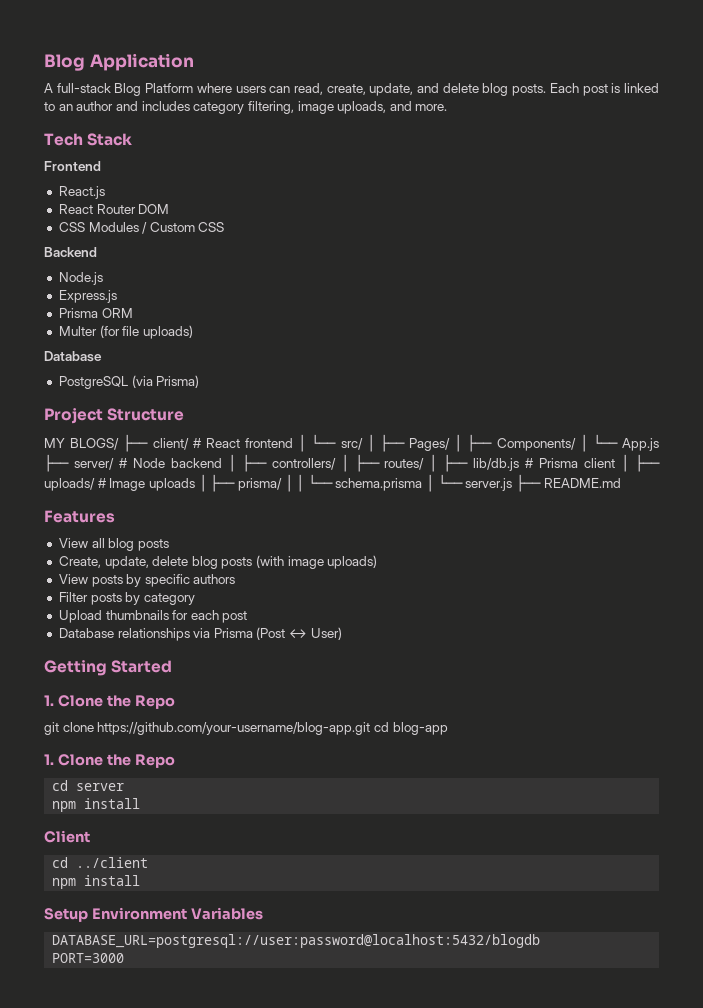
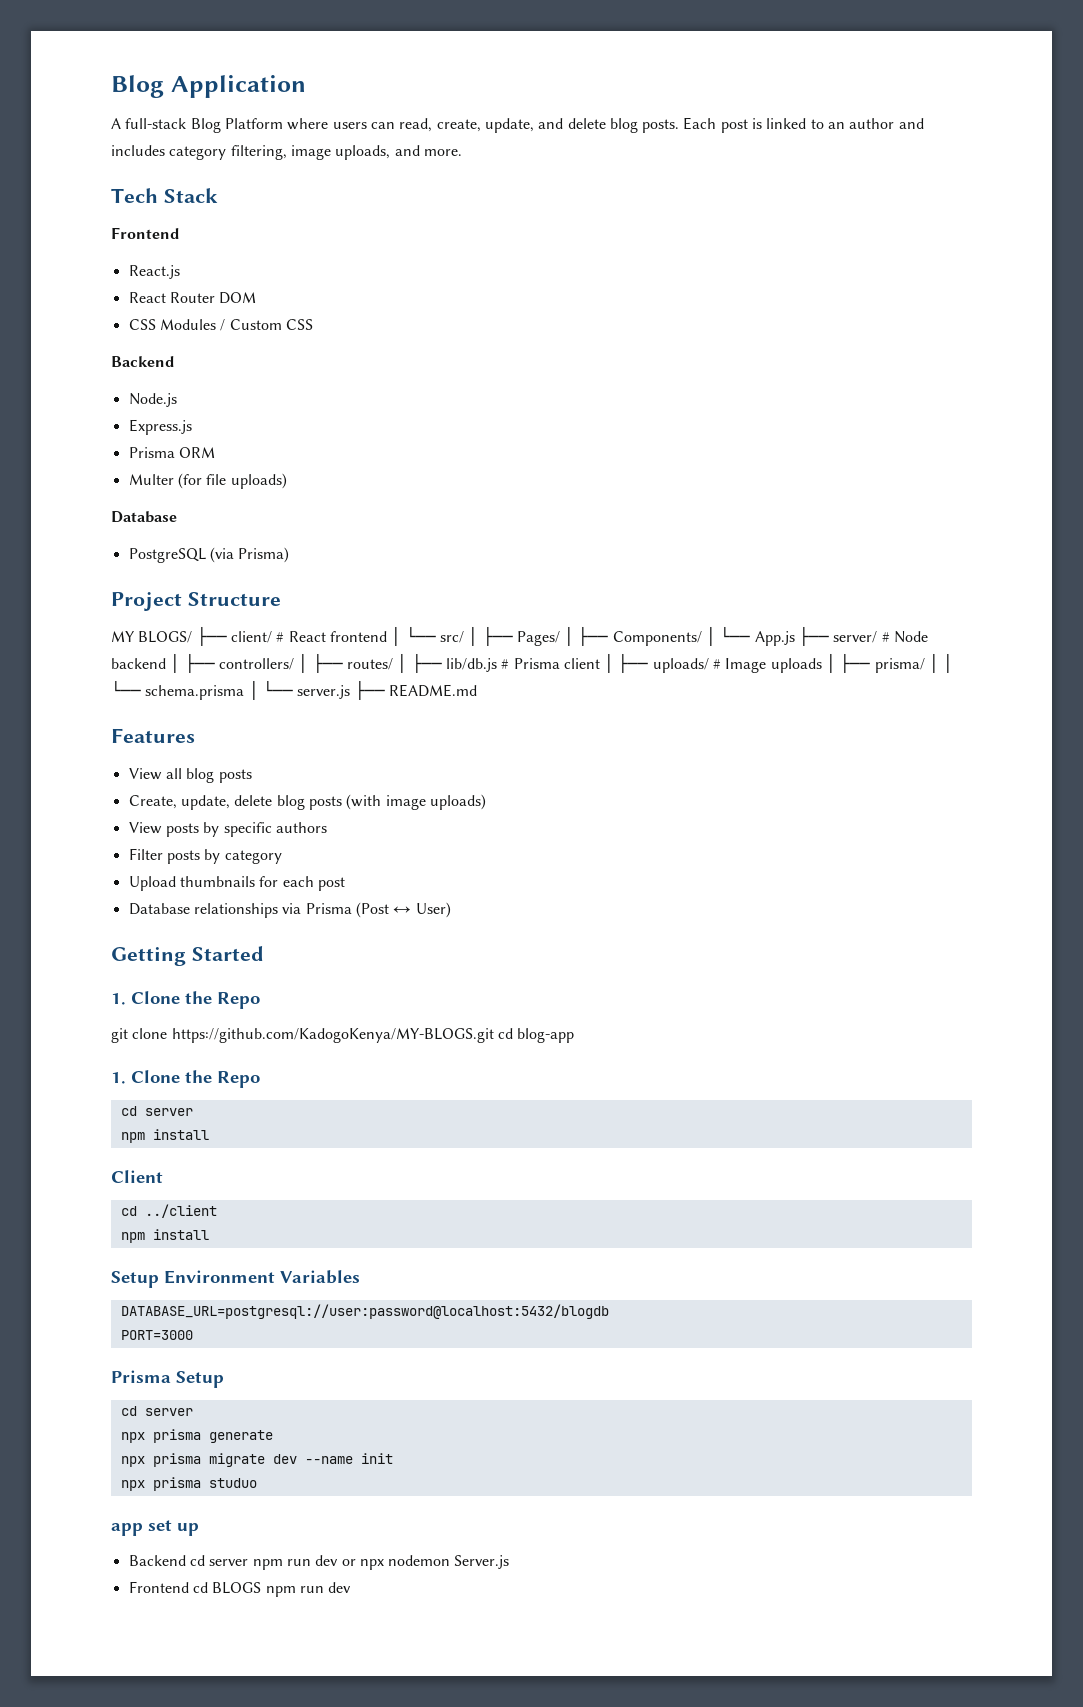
- git clone https://github.com/your-username/blog-app.git cd blog-app
+ git clone https://github.com/KadogoKenya/MY-BLOGS.git cd blog-app
+ Prisma Setup
+ cd server
+ npx prisma generate
+ npx prisma migrate dev --name init
+ npx prisma studuo
+ app set up
+ Backend cd server npm run dev or npx nodemon Server.js
+ Frontend cd BLOGS npm run dev

